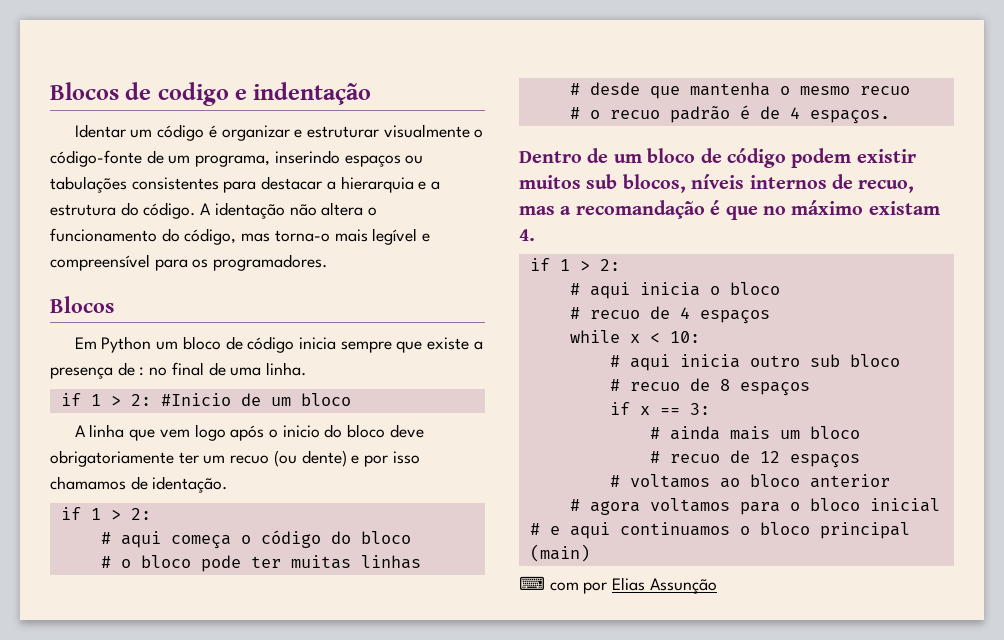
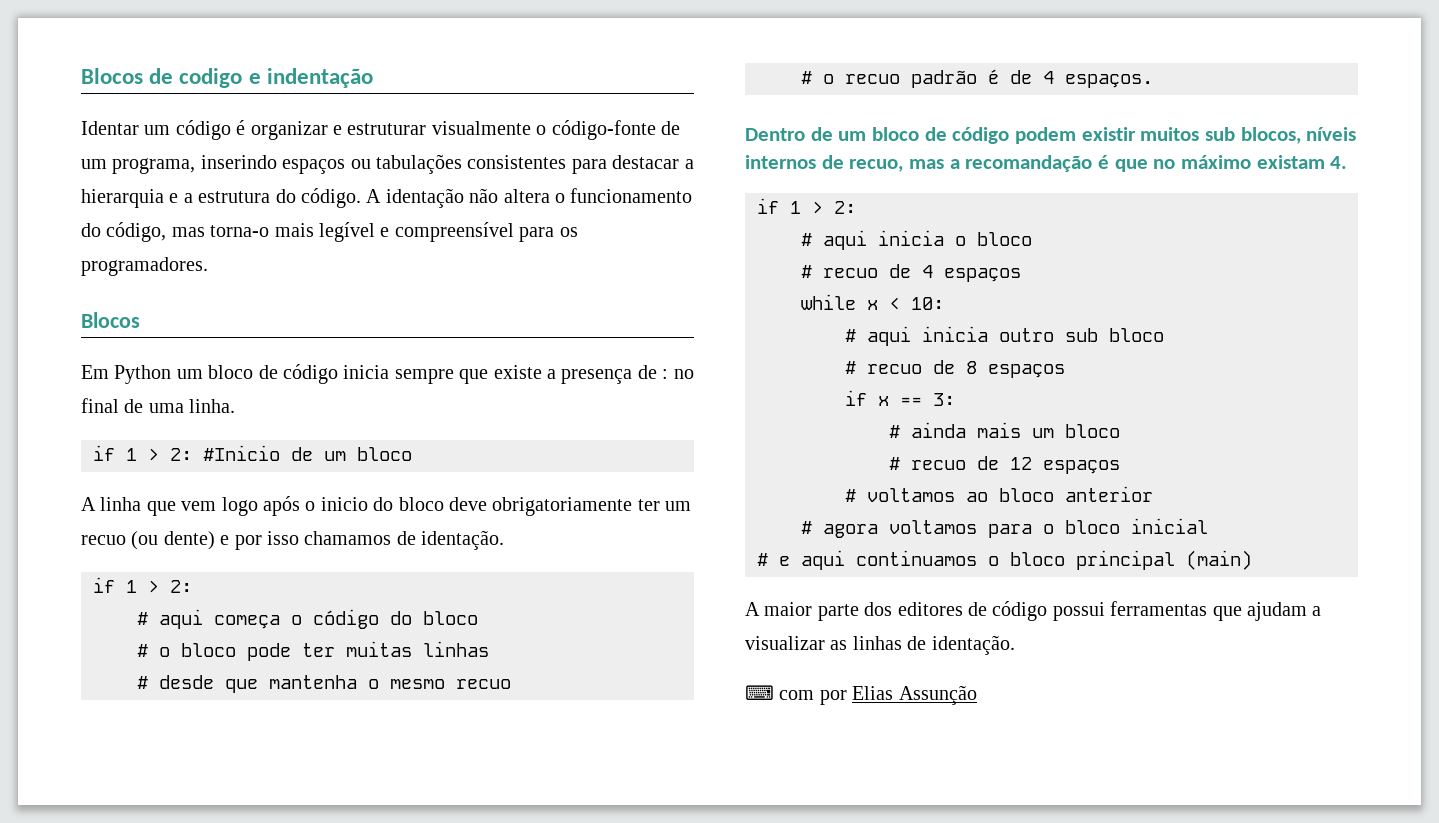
+ A maior parte dos editores de código possui ferramentas que ajudam a visualizar as linhas de identação.

